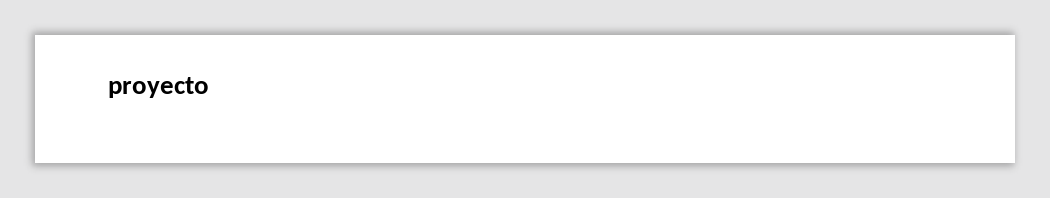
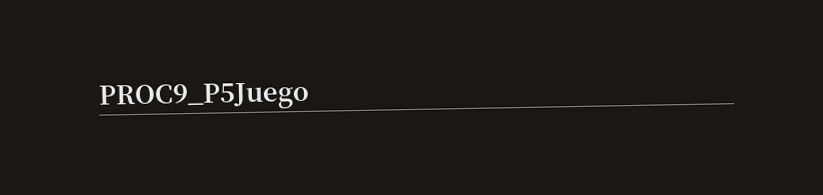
- proyecto
+ PROC9_P5Juego

